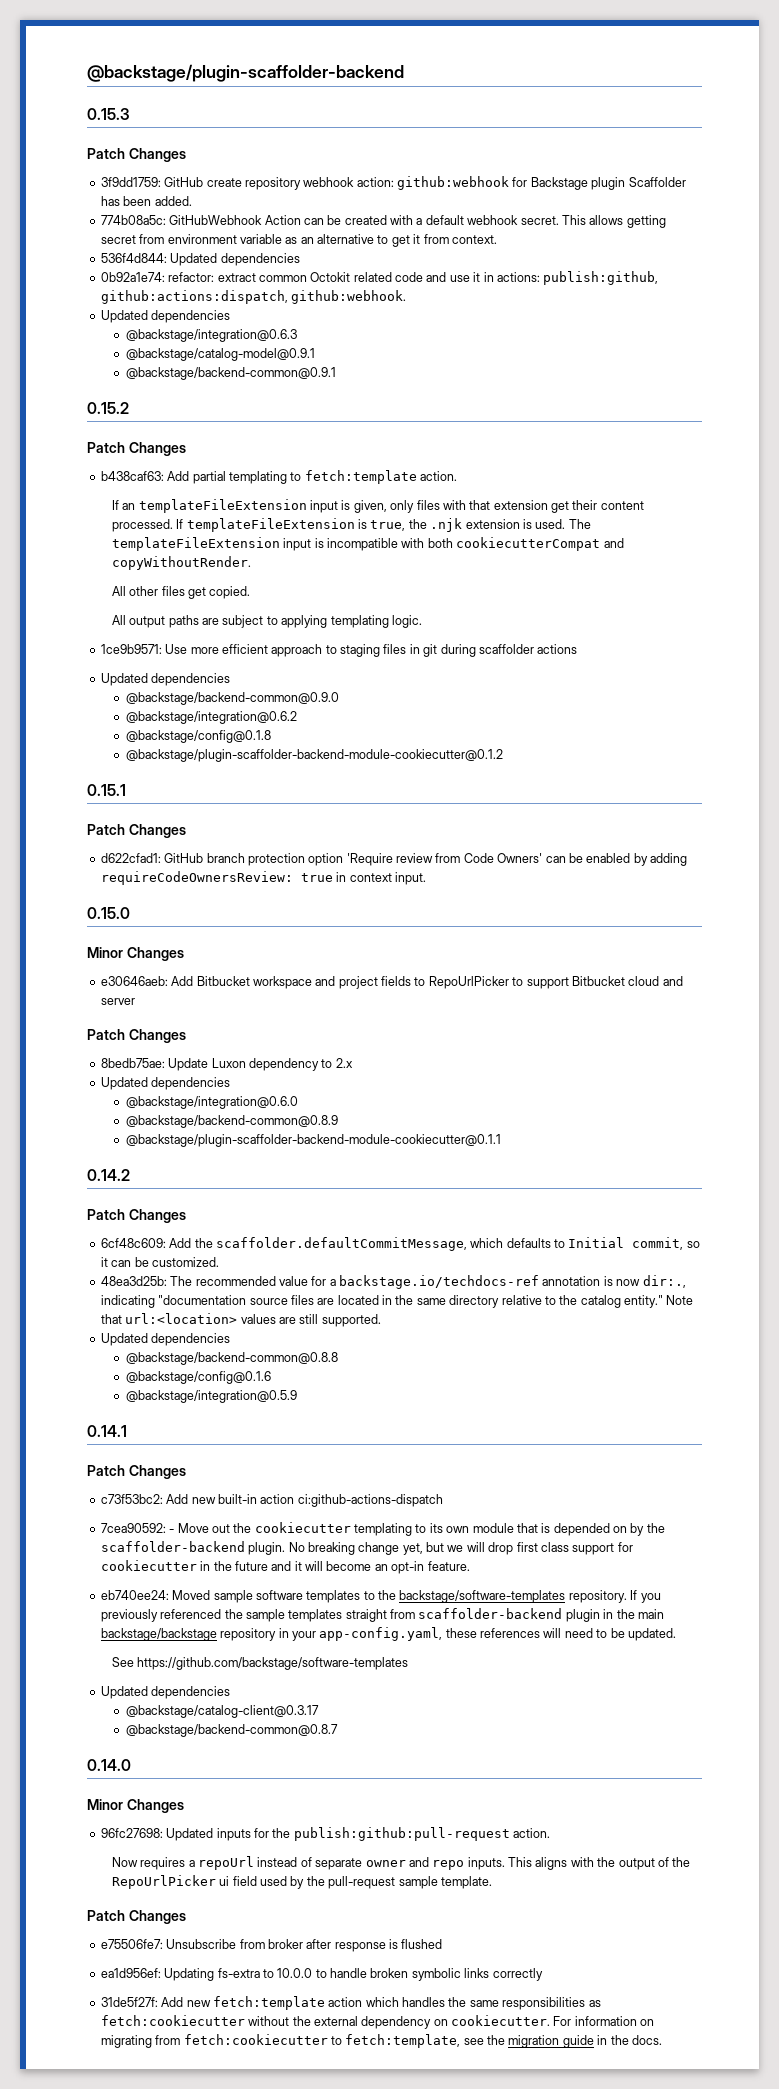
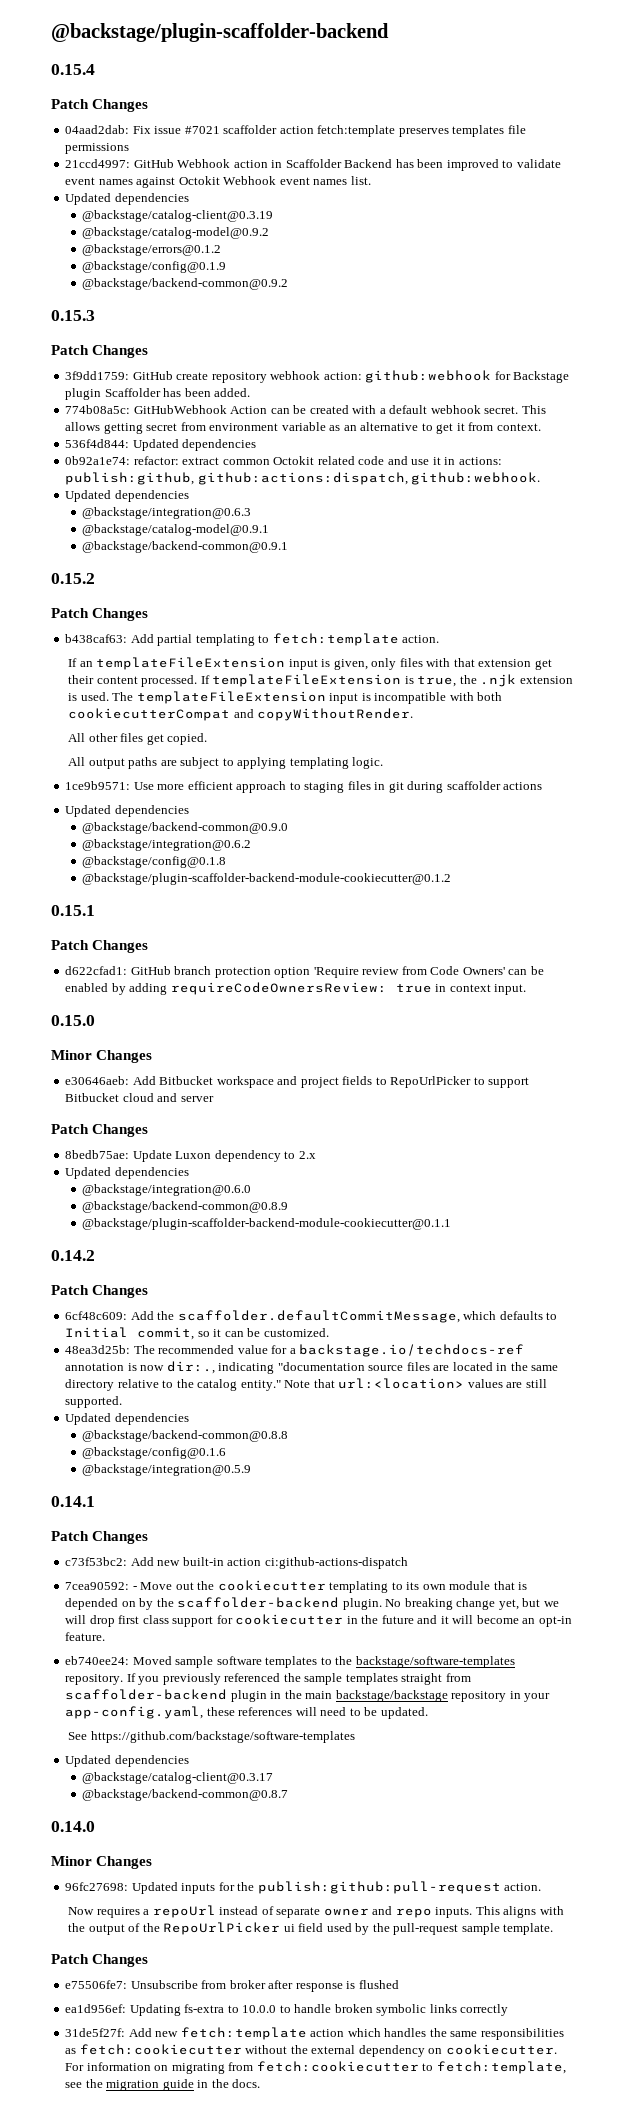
+ 0.15.4
+ Patch Changes
+ 04aad2dab: Fix issue #7021 scaffolder action fetch:template preserves templates file permissions
+ 21ccd4997: GitHub Webhook action in Scaffolder Backend has been improved to validate event names against Octokit Webhook event names list.
+ Updated dependencies
+ @backstage/catalog-client@0.3.19
+ @backstage/catalog-model@0.9.2
+ @backstage/errors@0.1.2
+ @backstage/config@0.1.9
+ @backstage/backend-common@0.9.2

